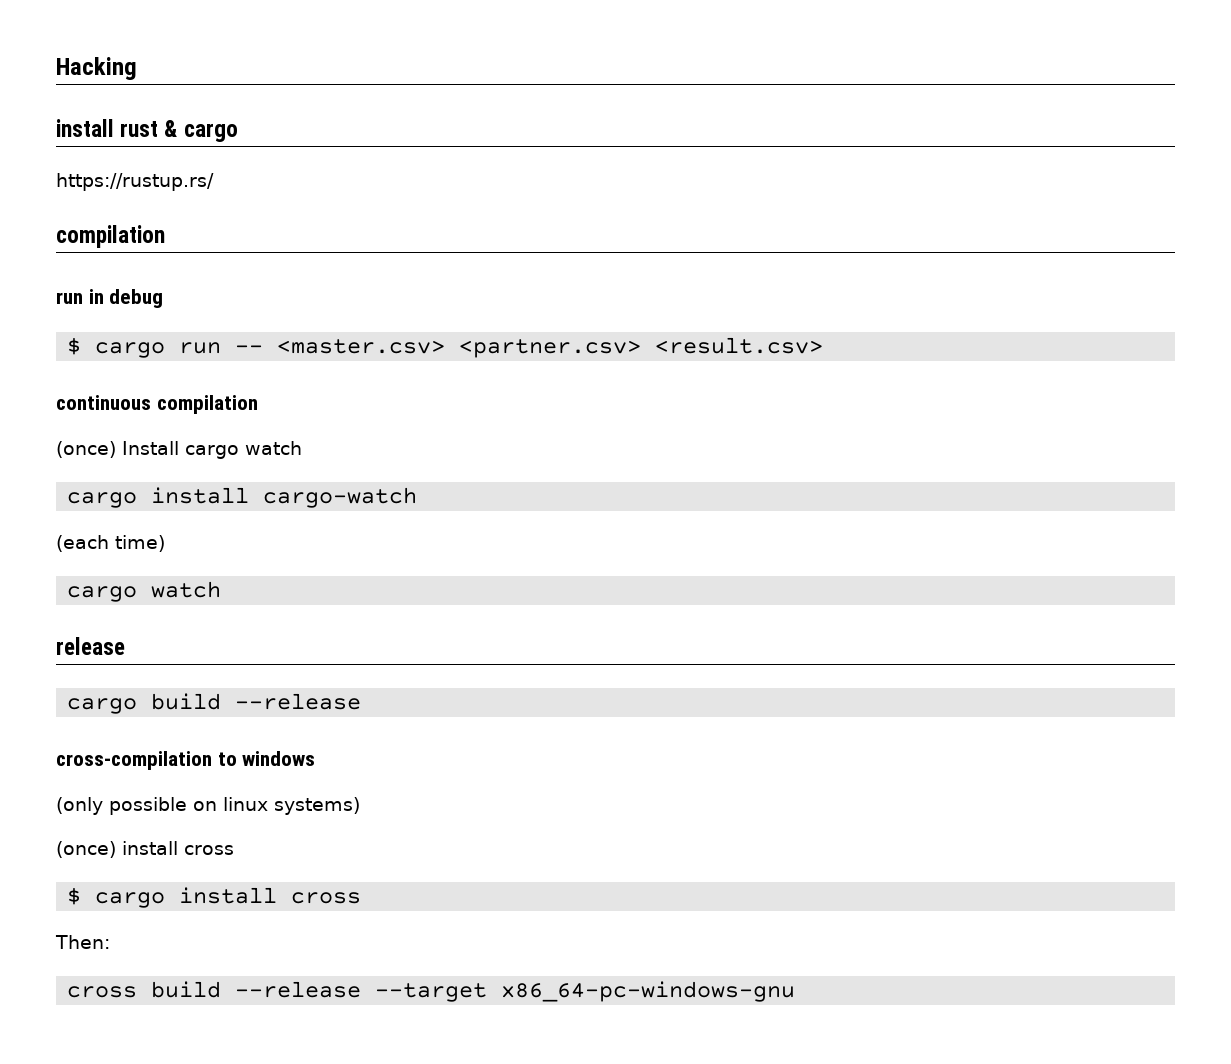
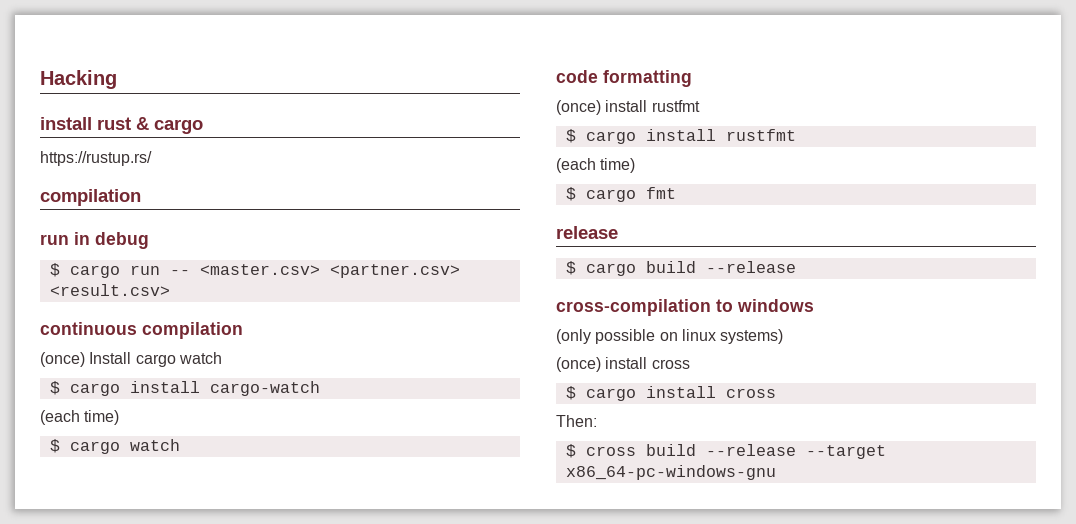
- cargo install cargo-watch
+ $ cargo install cargo-watch
  (each time)
- cargo watch
+ $ cargo watch
+ code formatting
+ (once) install rustfmt
+ $ cargo install rustfmt
+ (each time)
+ $ cargo fmt
- cargo build --release
+ $ cargo build --release
- cross build --release --target x86_64-pc-windows-gnu
+ $ cross build --release --target x86_64-pc-windows-gnu

